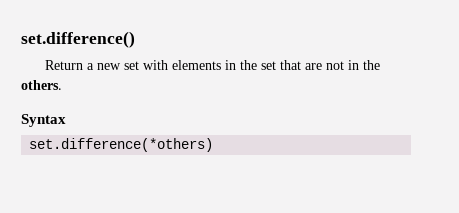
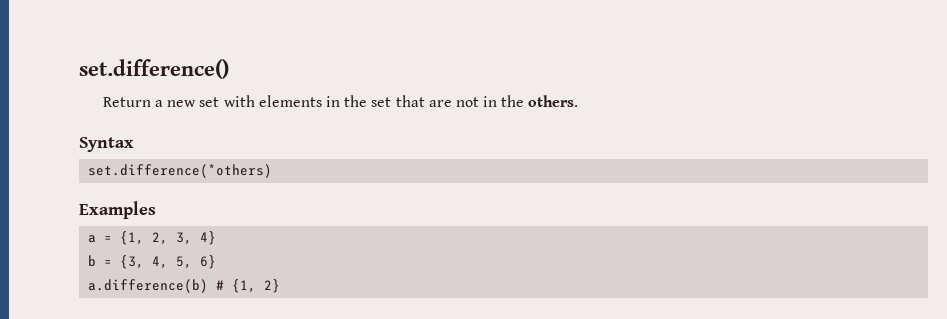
+ Examples
+ a = {1, 2, 3, 4}
+ b = {3, 4, 5, 6}
+ a.difference(b) # {1, 2}

